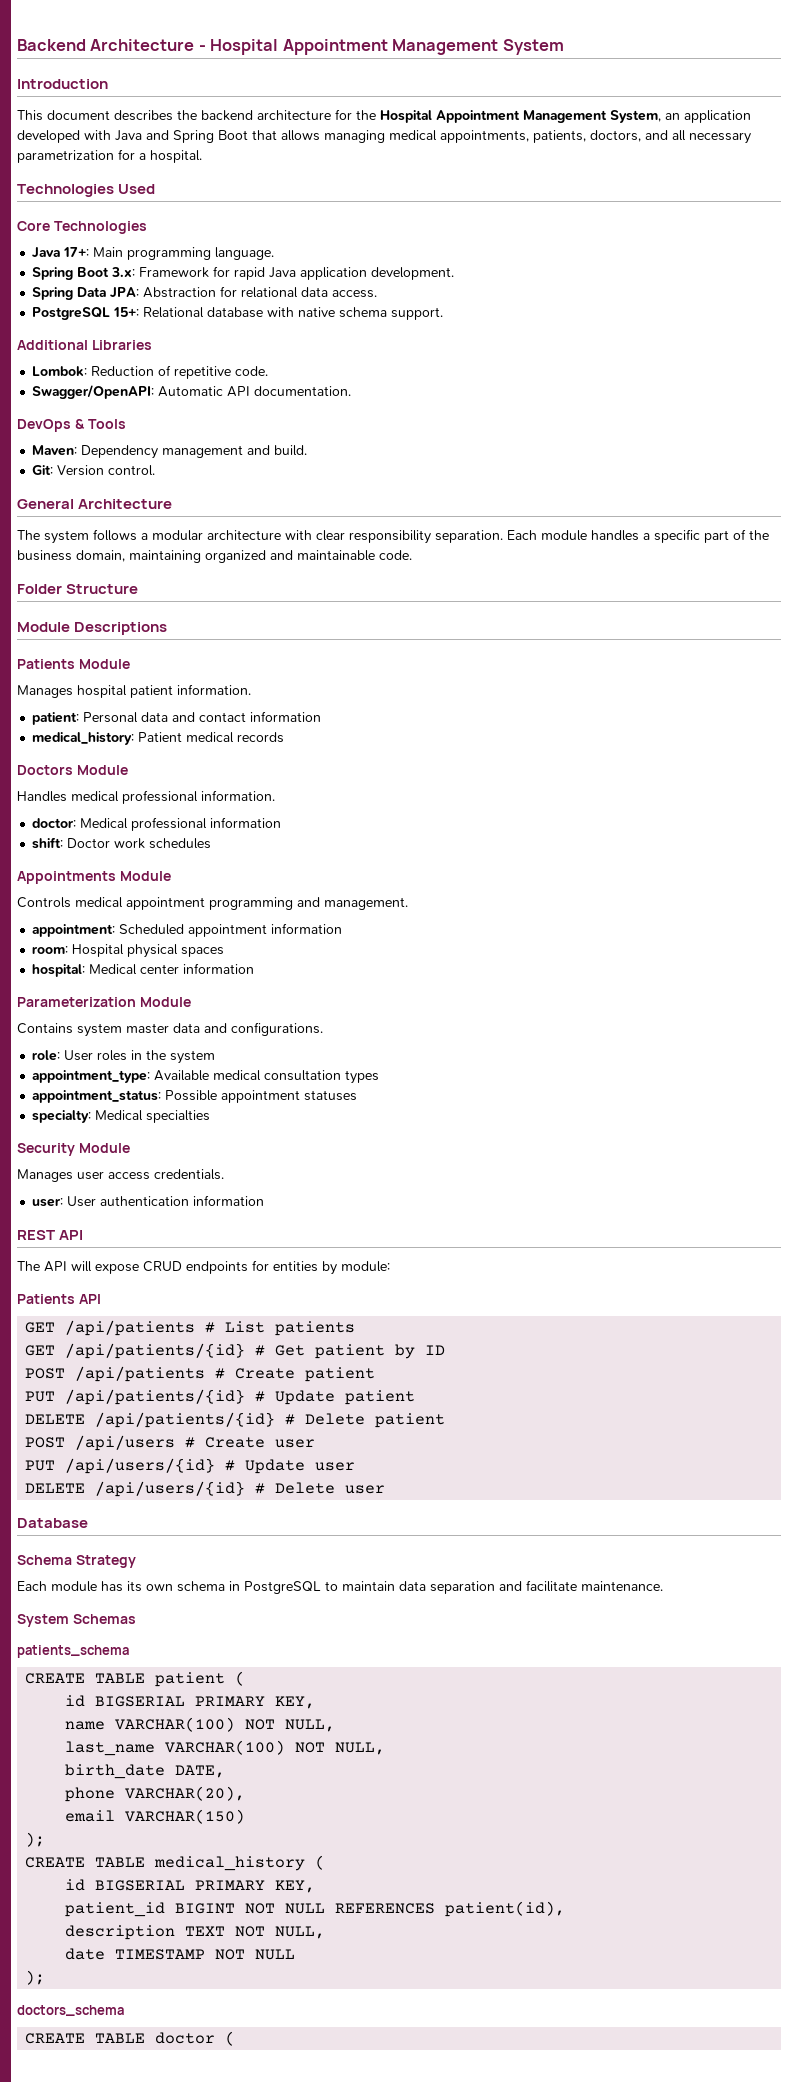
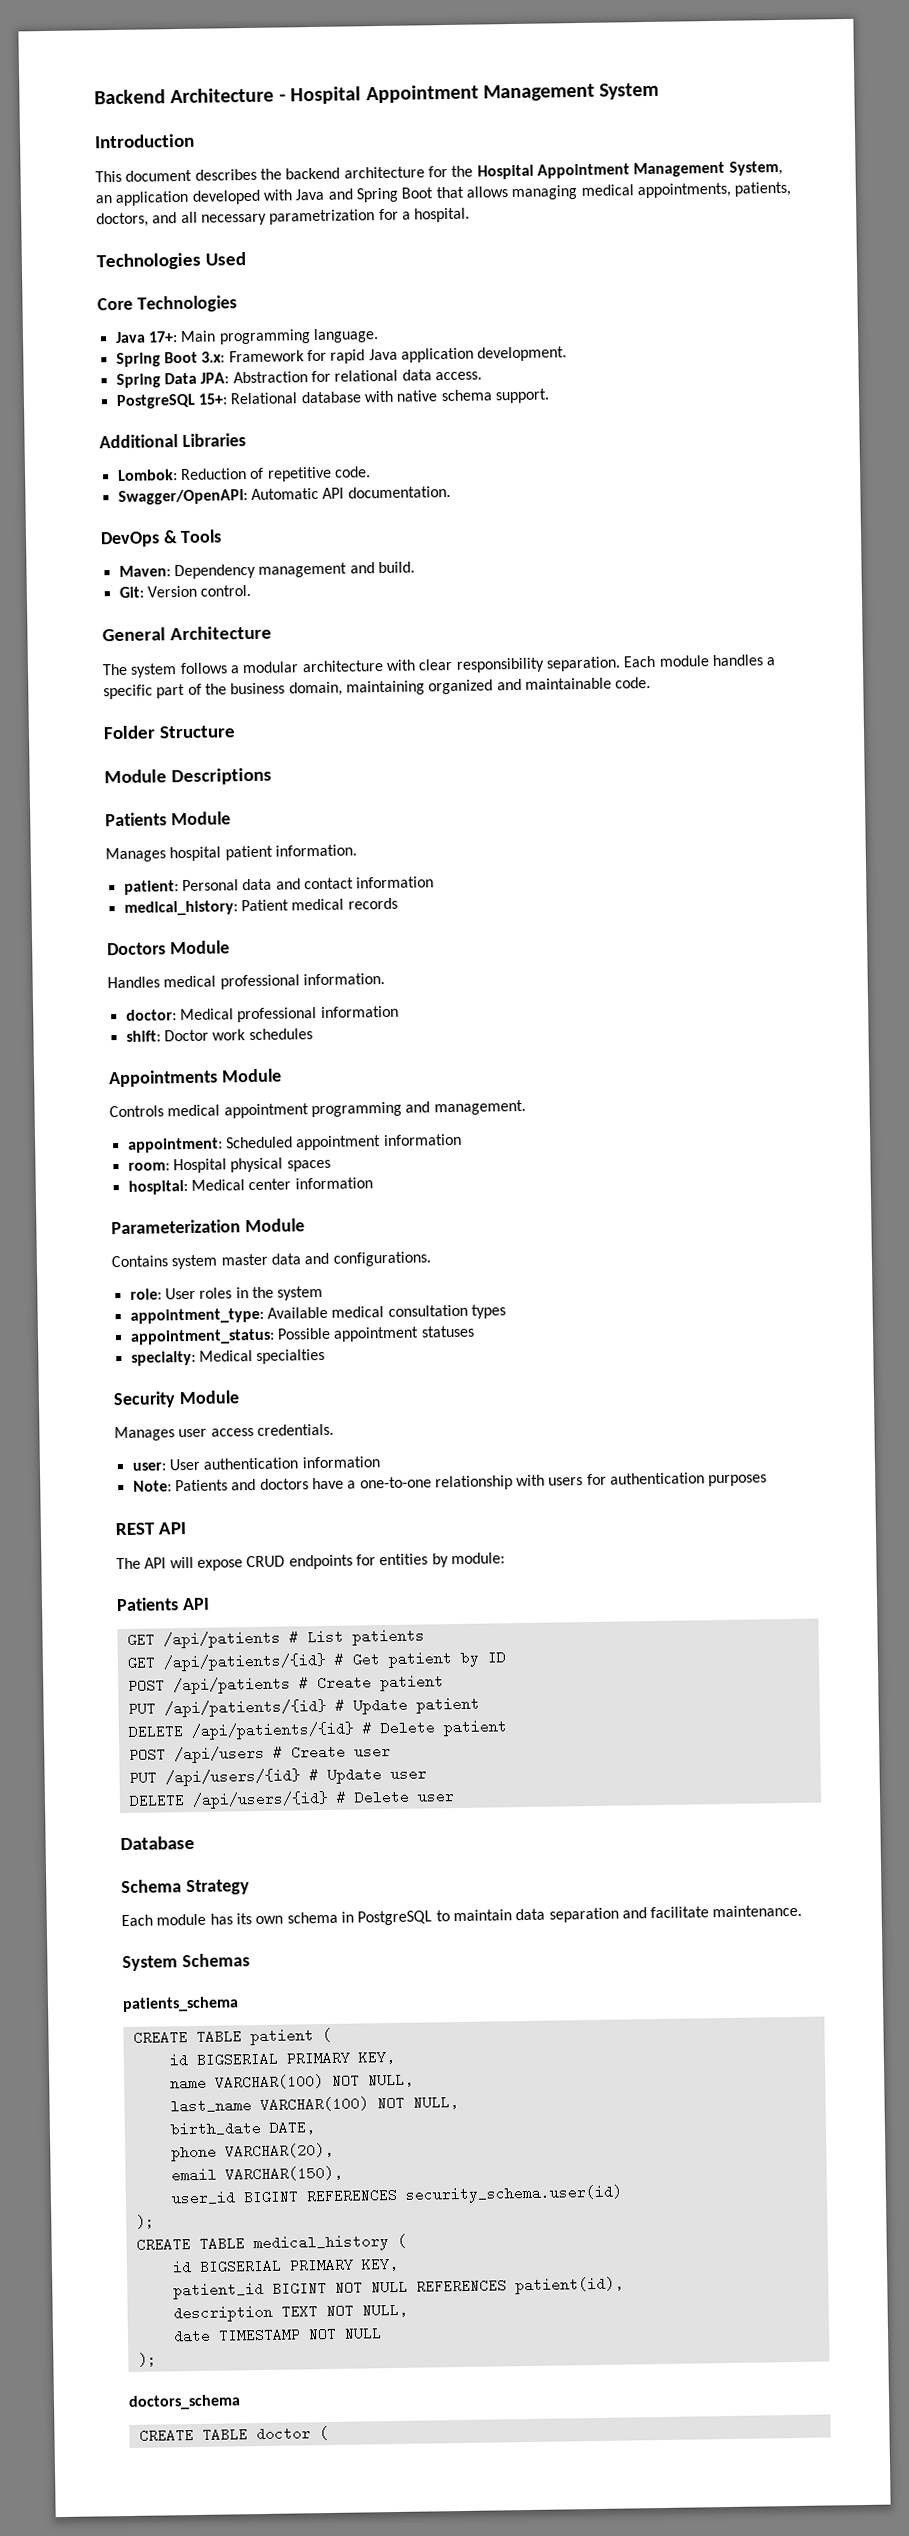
+ Note: Patients and doctors have a one-to-one relationship with users for authentication purposes
- email VARCHAR(150)
+ email VARCHAR(150),
+ user_id BIGINT REFERENCES security_schema.user(id)

